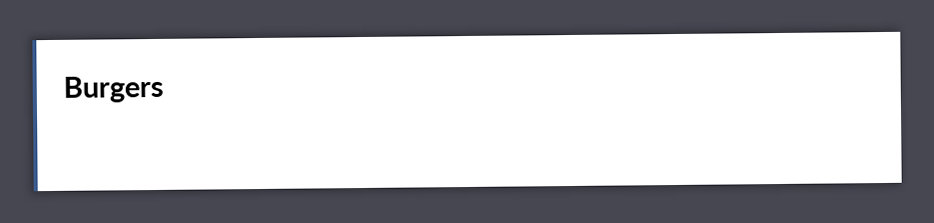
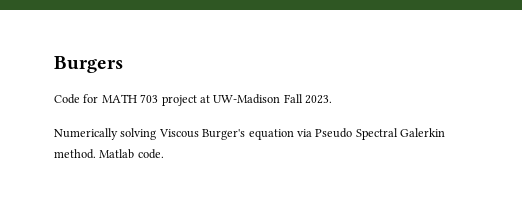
+ Code for MATH 703 project at UW-Madison Fall 2023.
+ Numerically solving Viscous Burger's equation via Pseudo Spectral Galerkin method. Matlab code.

